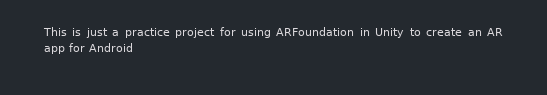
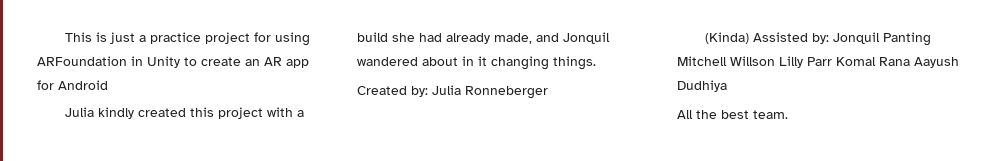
+ Julia kindly created this project with a build she had already made, and Jonquil wandered about in it changing things.
+ Created by: Julia Ronneberger
+ (Kinda) Assisted by: Jonquil Panting Mitchell Willson Lilly Parr Komal Rana Aayush Dudhiya
+ All the best team.

